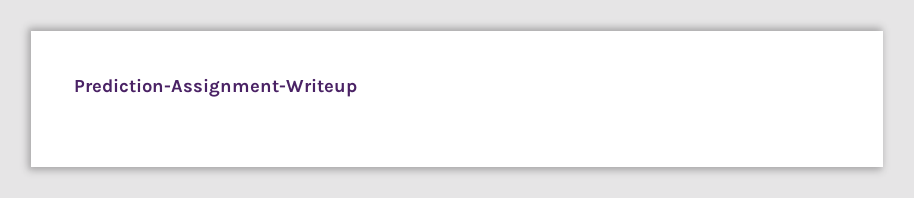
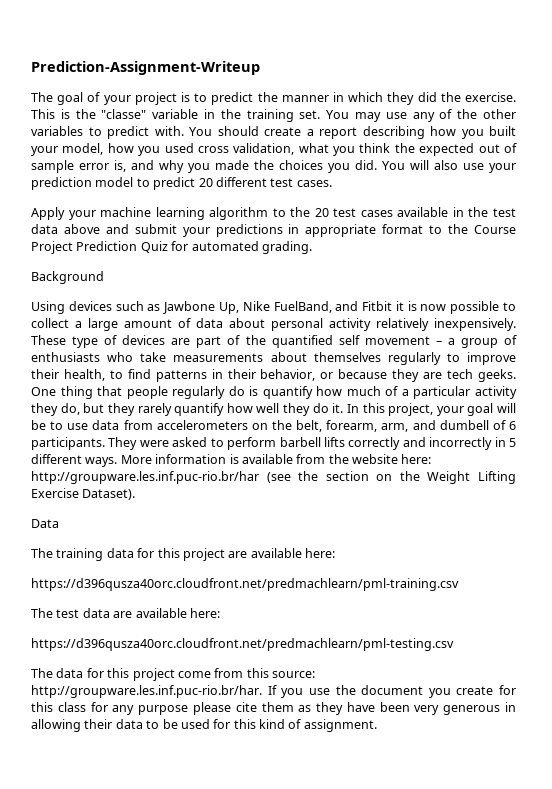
+ The goal of your project is to predict the manner in which they did the exercise. This is the "classe" variable in the training set. You may use any of the other variables to predict with. You should create a report describing how you built your model, how you used cross validation, what you think the expected out of sample error is, and why you made the choices you did. You will also use your prediction model to predict 20 different test cases.
+ Apply your machine learning algorithm to the 20 test cases available in the test data above and submit your predictions in appropriate format to the Course Project Prediction Quiz for automated grading.
+ Background
+ Using devices such as Jawbone Up, Nike FuelBand, and Fitbit it is now possible to collect a large amount of data about personal activity relatively inexpensively. These type of devices are part of the quantified self movement – a group of enthusiasts who take measurements about themselves regularly to improve their health, to find patterns in their behavior, or because they are tech geeks. One thing that people regularly do is quantify how much of a particular activity they do, but they rarely quantify how well they do it. In this project, your goal will be to use data from accelerometers on the belt, forearm, arm, and dumbell of 6 participants. They were asked to perform barbell lifts correctly and incorrectly in 5 different ways. More information is available from the website here: http://groupware.les.inf.puc-rio.br/har (see the section on the Weight Lifting Exercise Dataset).
+ Data
+ The training data for this project are available here:
+ https://d396qusza40orc.cloudfront.net/predmachlearn/pml-training.csv
+ The test data are available here:
+ https://d396qusza40orc.cloudfront.net/predmachlearn/pml-testing.csv
+ The data for this project come from this source: http://groupware.les.inf.puc-rio.br/har. If you use the document you create for this class for any purpose please cite them as they have been very generous in allowing their data to be used for this kind of assignment.

